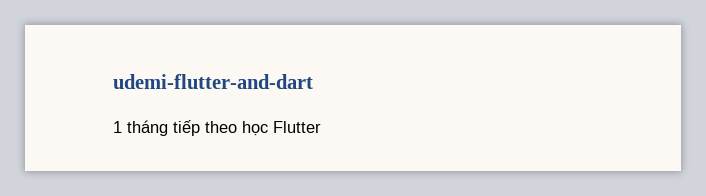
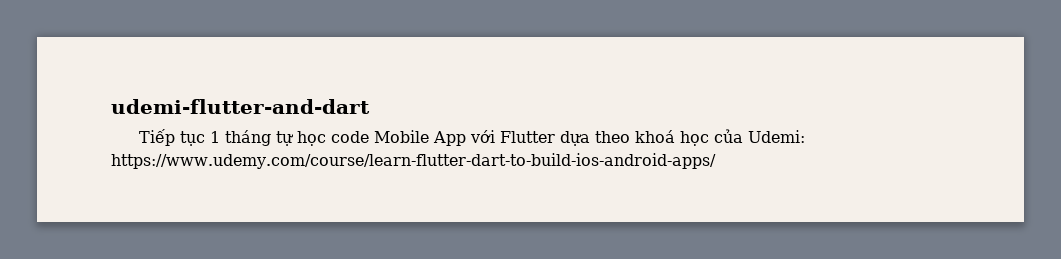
- 1 tháng tiếp theo học Flutter
+ Tiếp tục 1 tháng tự học code Mobile App với Flutter dựa theo khoá học của Udemi: https://www.udemy.com/course/learn-flutter-dart-to-build-ios-android-apps/

